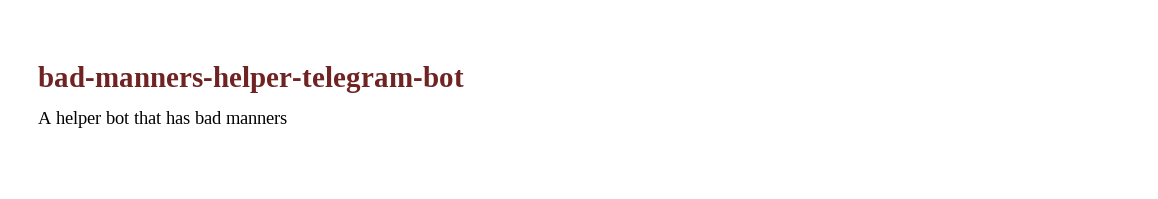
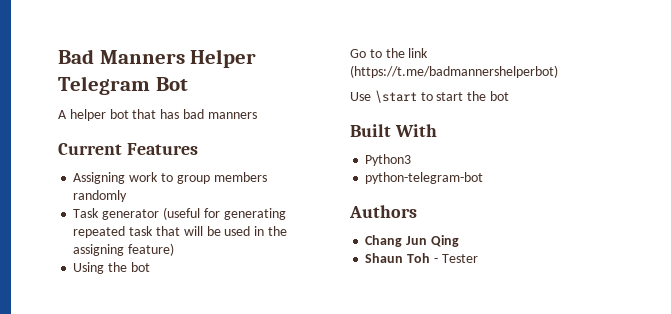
- bad-manners-helper-telegram-bot
+ Bad Manners Helper Telegram Bot
+ Current Features
+ Assigning work to group members randomly
+ Task generator (useful for generating repeated task that will be used in the assigning feature)
+ Using the bot
+ Go to the link (https://t.me/badmannershelperbot)
+ Use \start to start the bot
+ Built With
+ Python3
+ python-telegram-bot
+ Authors
+ Chang Jun Qing
+ Shaun Toh - Tester

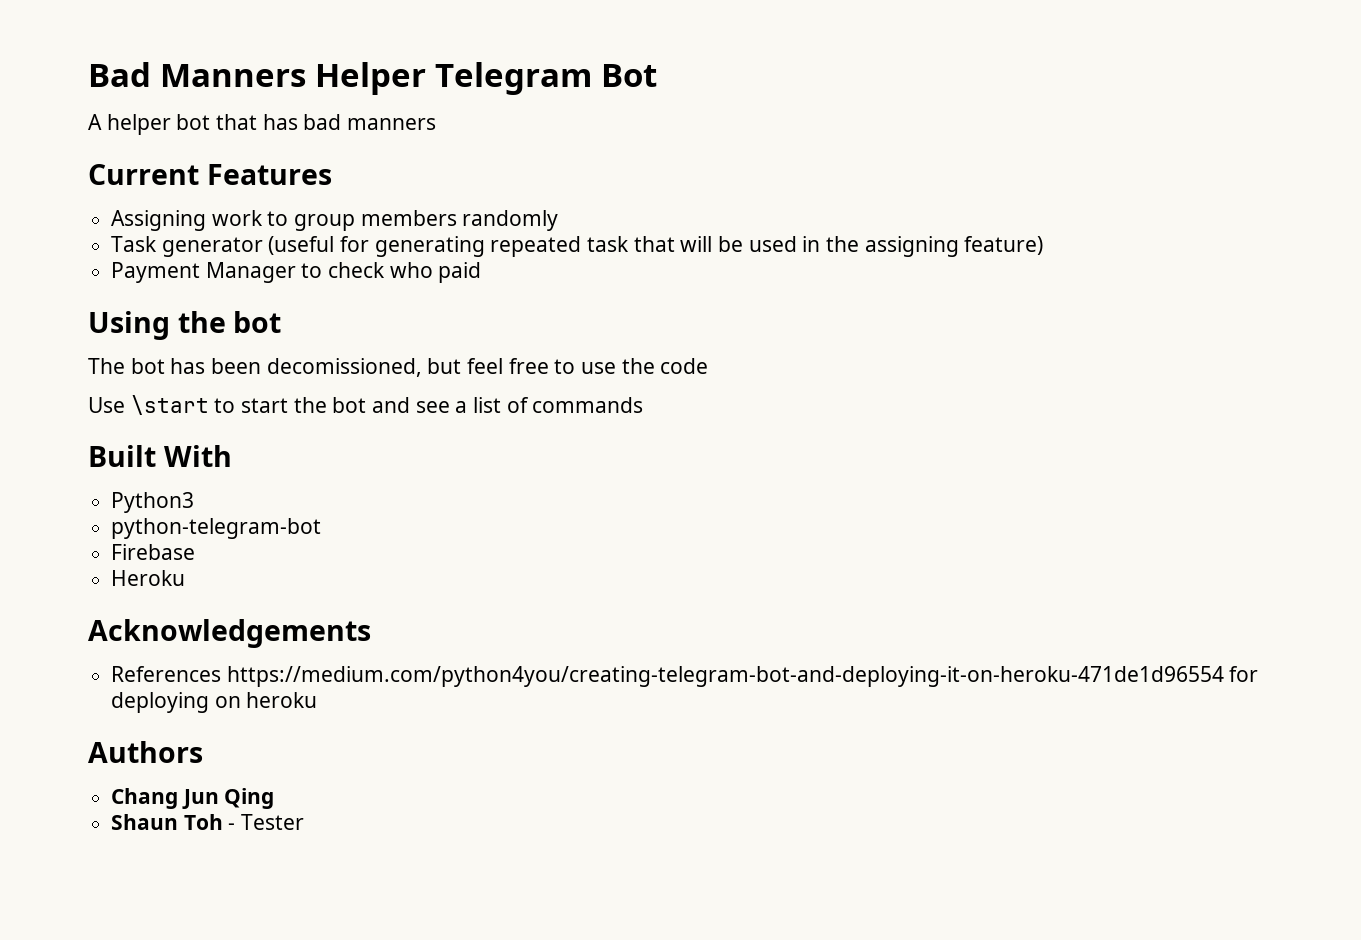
+ Payment Manager to check who paid
  Using the bot
- Go to the link (https://t.me/badmannershelperbot)
+ The bot has been decomissioned, but feel free to use the code
- Use \start to start the bot
+ Use \start to start the bot and see a list of commands
  Built With
  Python3
  python-telegram-bot
+ Firebase
+ Heroku
+ Acknowledgements
+ References https://medium.com/python4you/creating-telegram-bot-and-deploying-it-on-heroku-471de1d96554 for deploying on heroku

